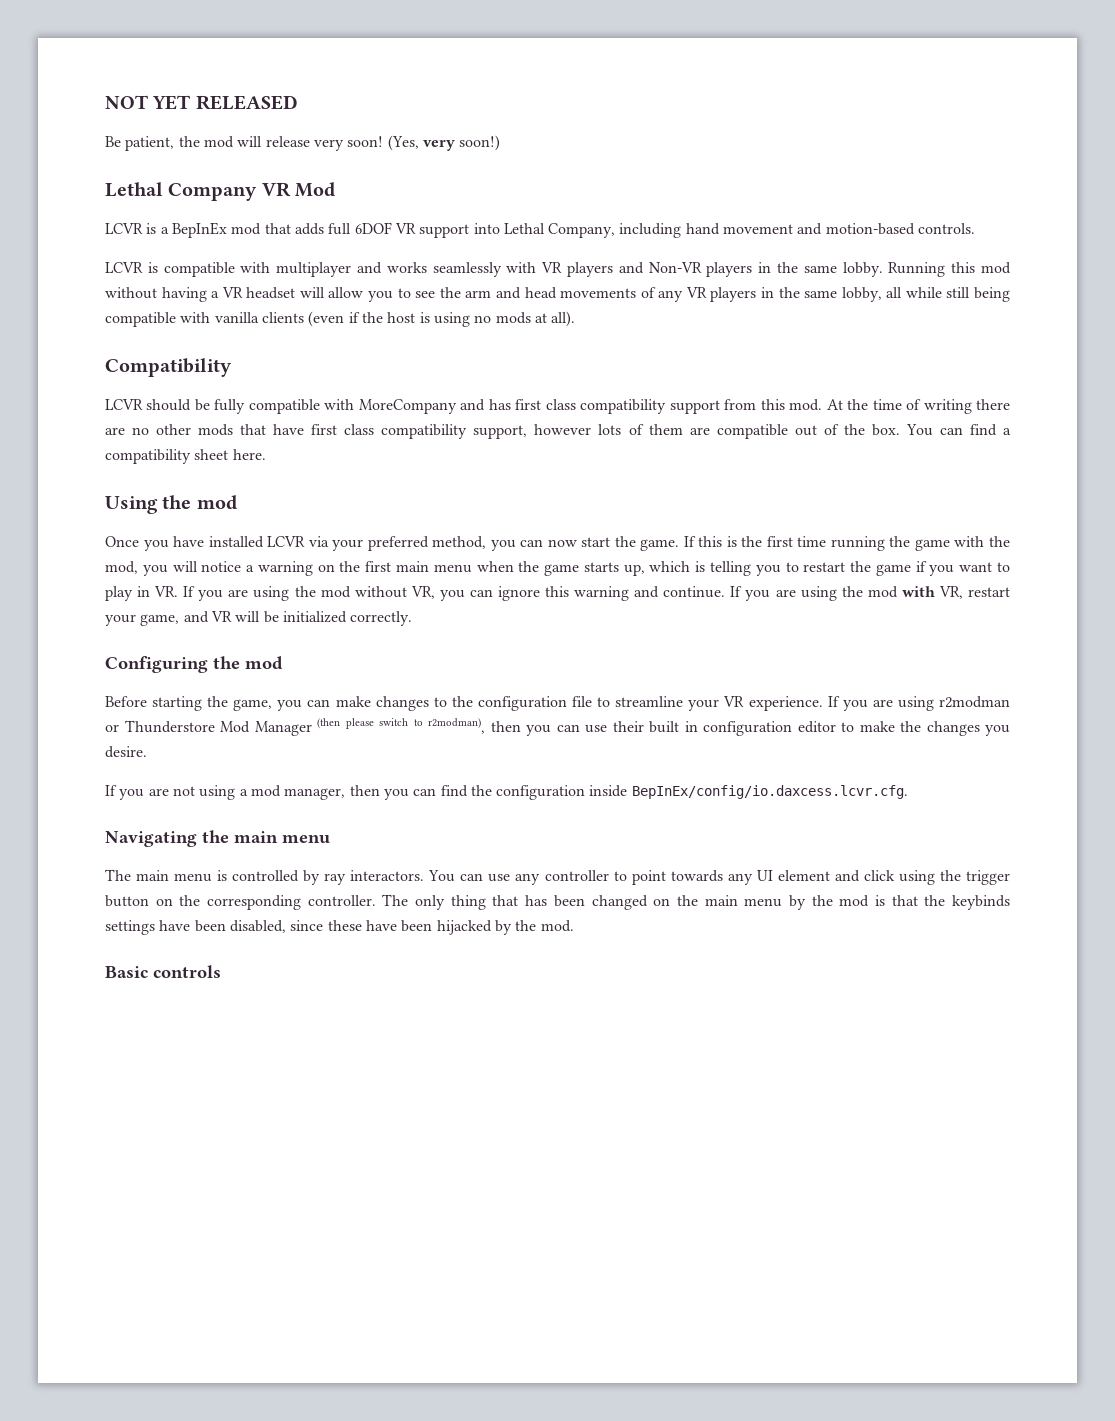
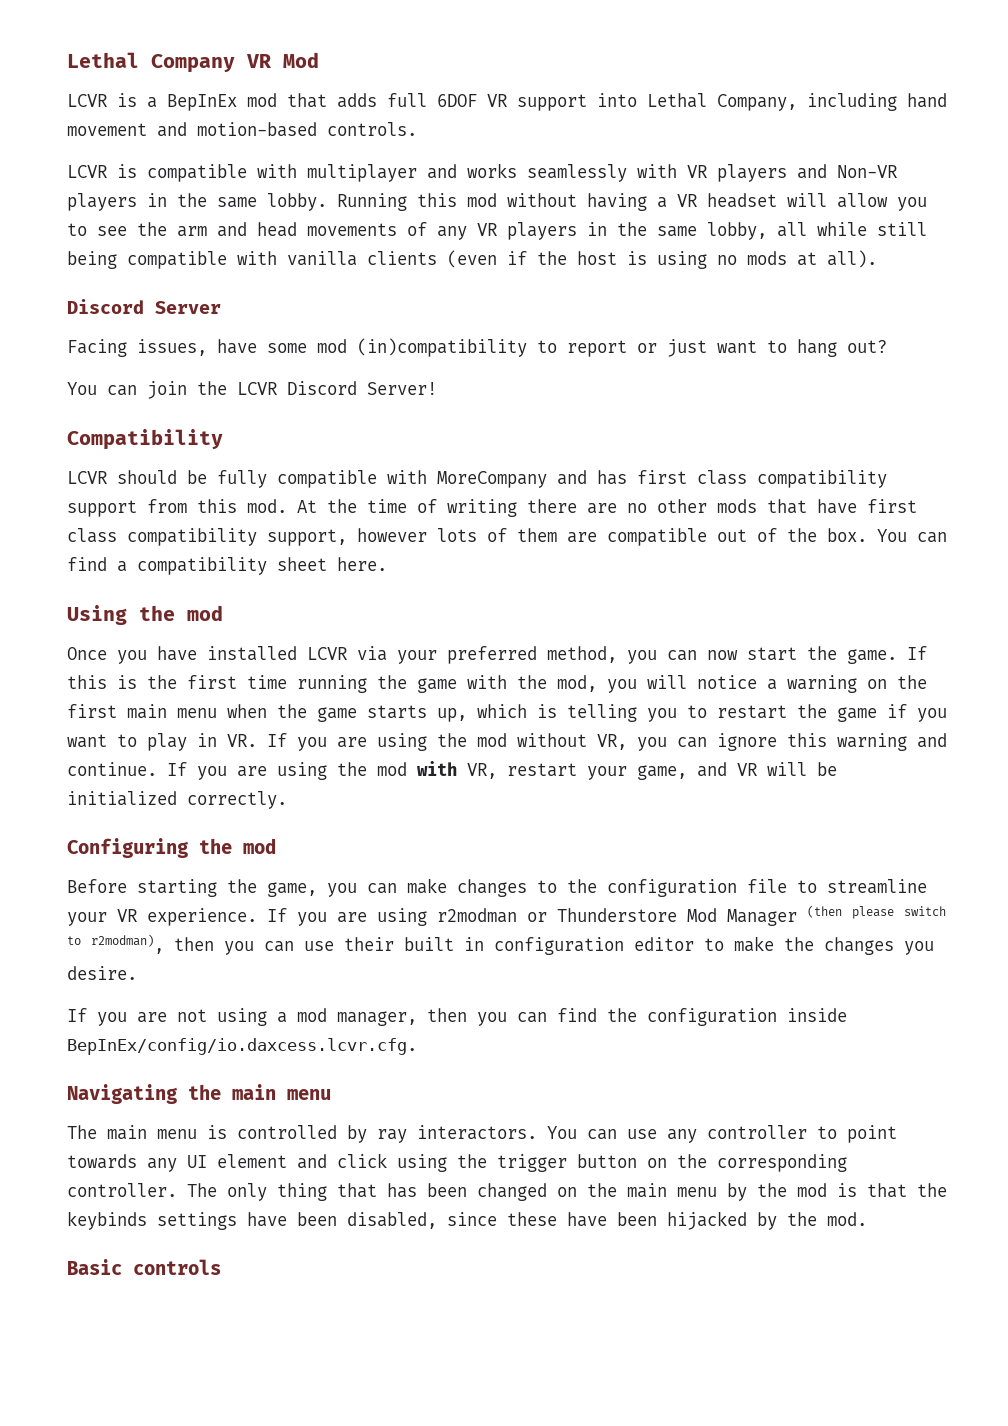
- NOT YET RELEASED
- Be patient, the mod will release very soon! (Yes, very soon!)
+ Discord Server
+ Facing issues, have some mod (in)compatibility to report or just want to hang out?
+ You can join the LCVR Discord Server!

